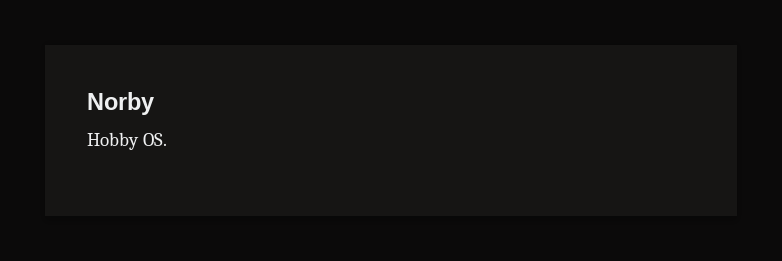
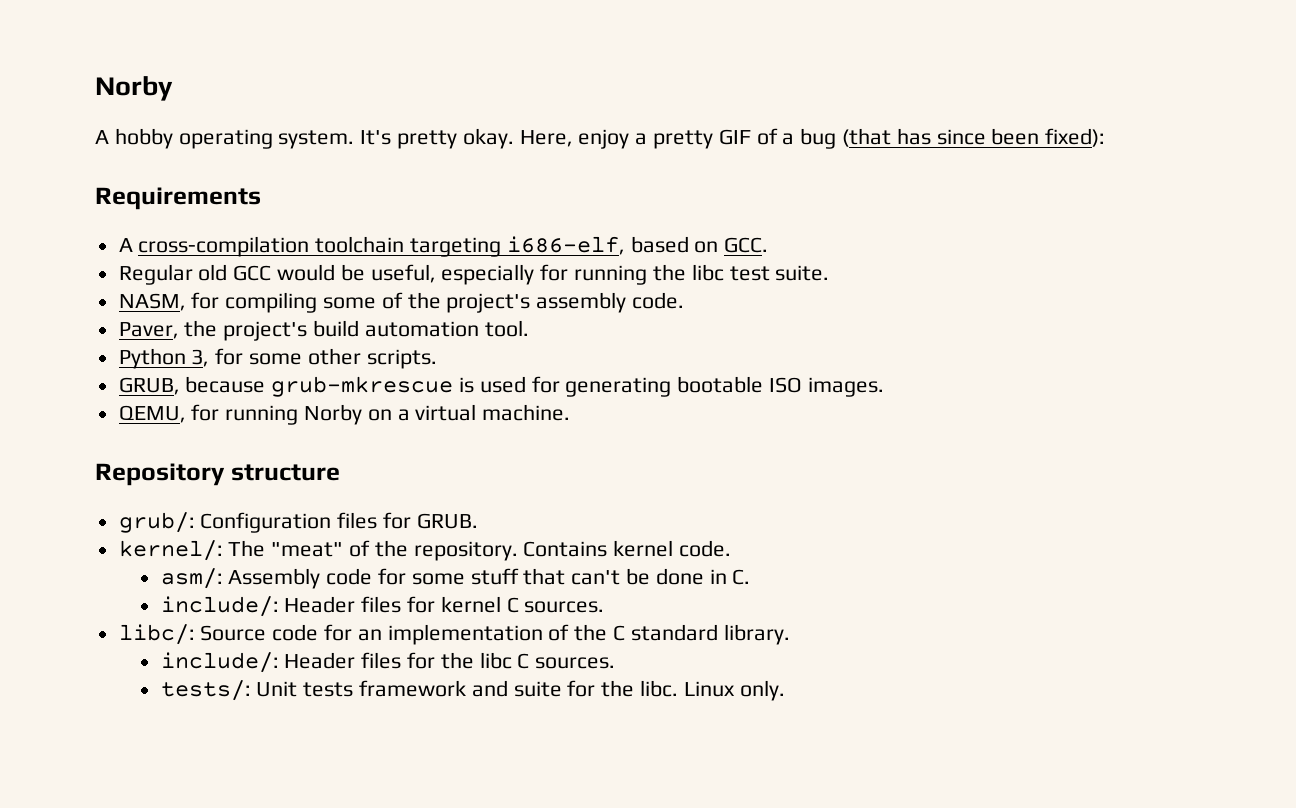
- Hobby OS.
+ A hobby operating system. It's pretty okay. Here, enjoy a pretty GIF of a bug (that has since been fixed):
+ Requirements
+ A cross-compilation toolchain targeting i686-elf, based on GCC.
+ Regular old GCC would be useful, especially for running the libc test suite.
+ NASM, for compiling some of the project's assembly code.
+ Paver, the project's build automation tool.
+ Python 3, for some other scripts.
+ GRUB, because grub-mkrescue is used for generating bootable ISO images.
+ QEMU, for running Norby on a virtual machine.
+ Repository structure
+ grub/: Configuration files for GRUB.
+ kernel/: The "meat" of the repository. Contains kernel code.
+ asm/: Assembly code for some stuff that can't be done in C.
+ include/: Header files for kernel C sources.
+ libc/: Source code for an implementation of the C standard library.
+ include/: Header files for the libc C sources.
+ tests/: Unit tests framework and suite for the libc. Linux only.

